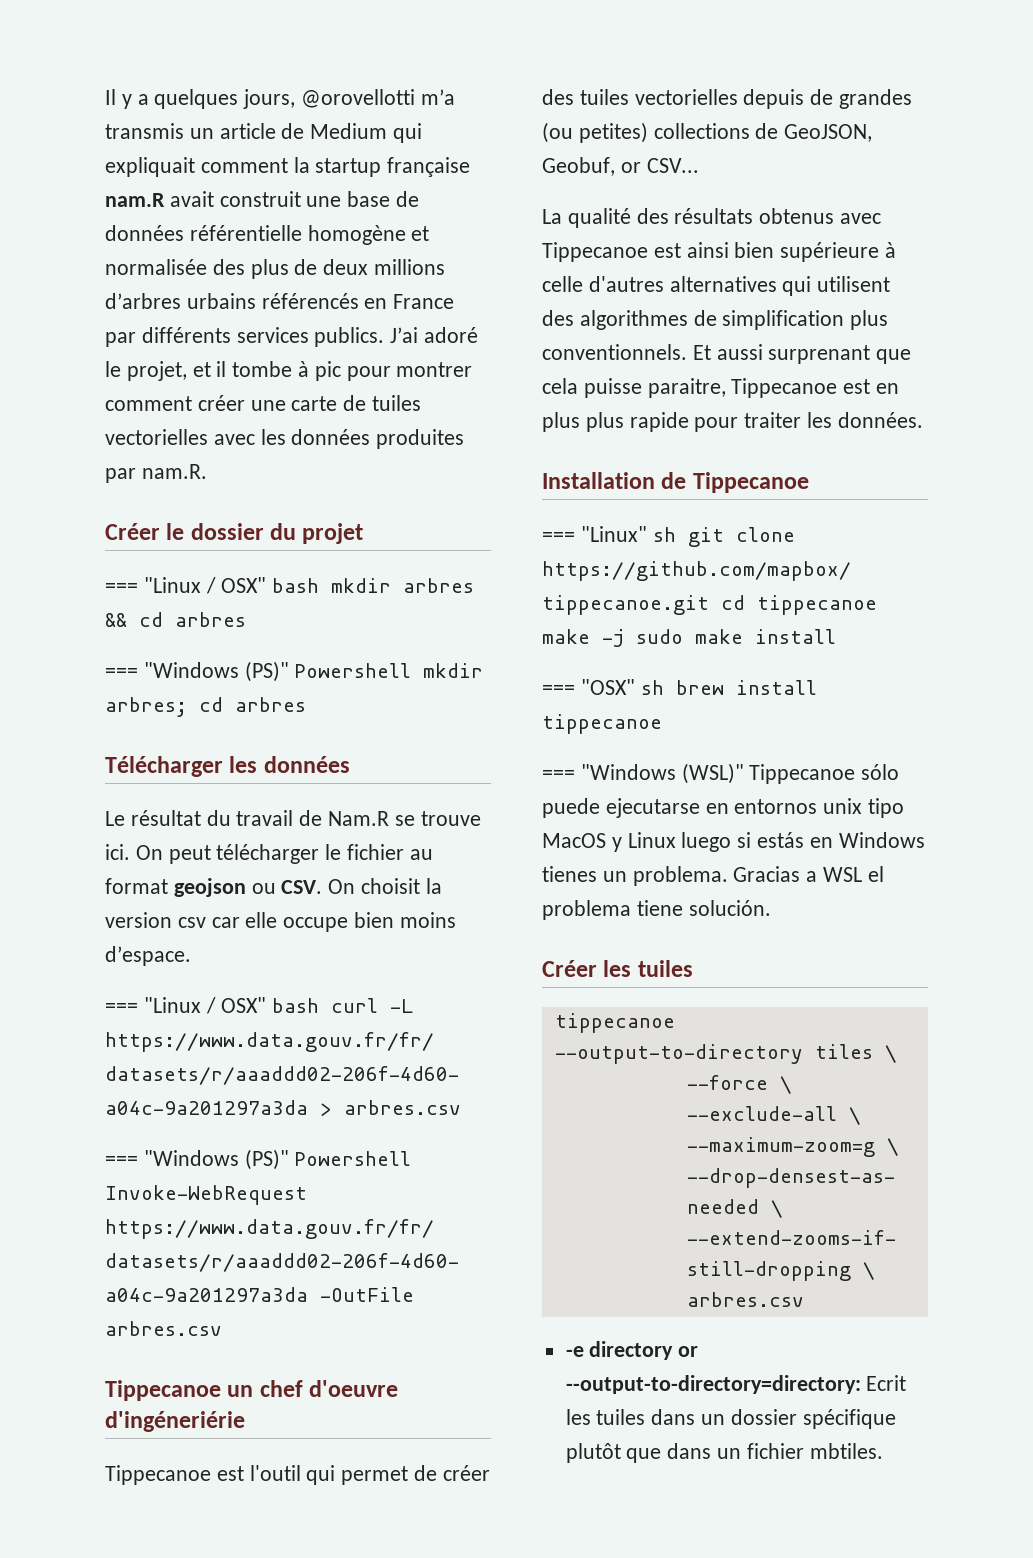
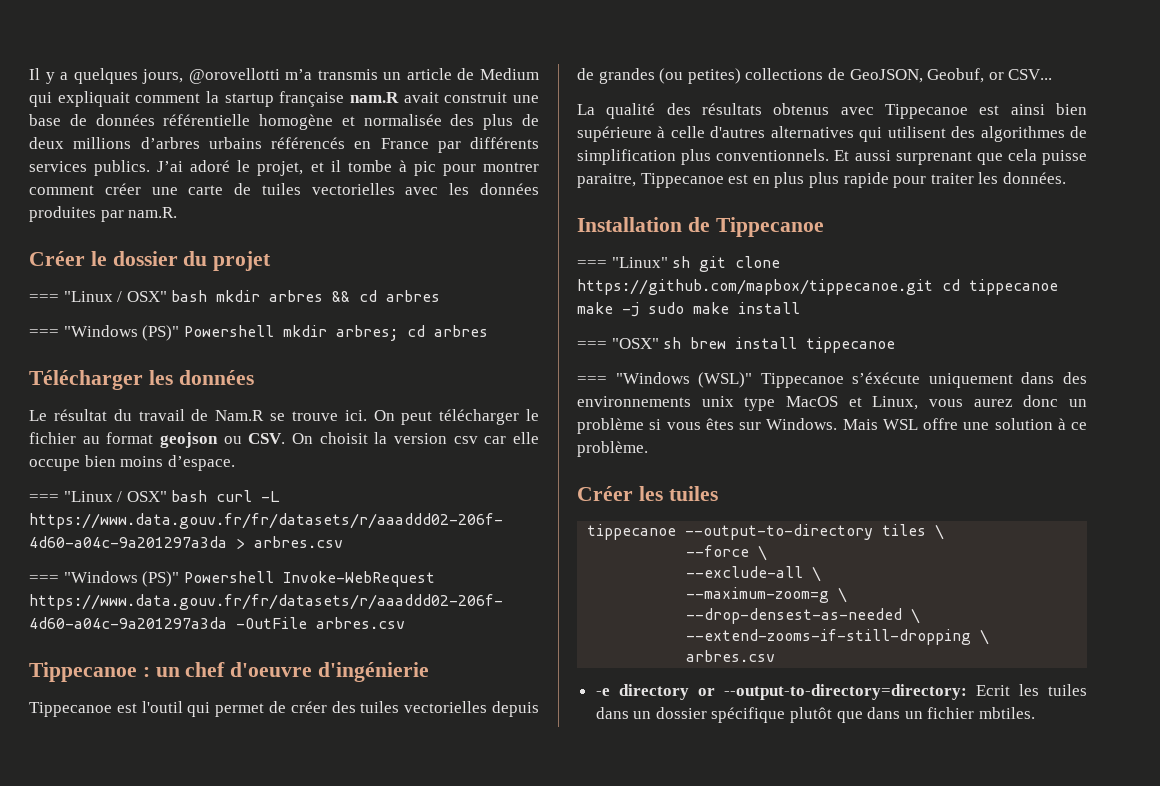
- Tippecanoe un chef d'oeuvre d'ingéneriérie
+ Tippecanoe : un chef d'oeuvre d'ingénierie
- === "Windows (WSL)" Tippecanoe sólo puede ejecutarse en entornos unix tipo MacOS y Linux luego si estás en Windows tienes un problema. Gracias a WSL el problema tiene solución.
+ === "Windows (WSL)" Tippecanoe s’éxécute uniquement dans des environnements unix type MacOS et Linux, vous aurez donc un problème si vous êtes sur Windows. Mais WSL offre une solution à ce problème.

